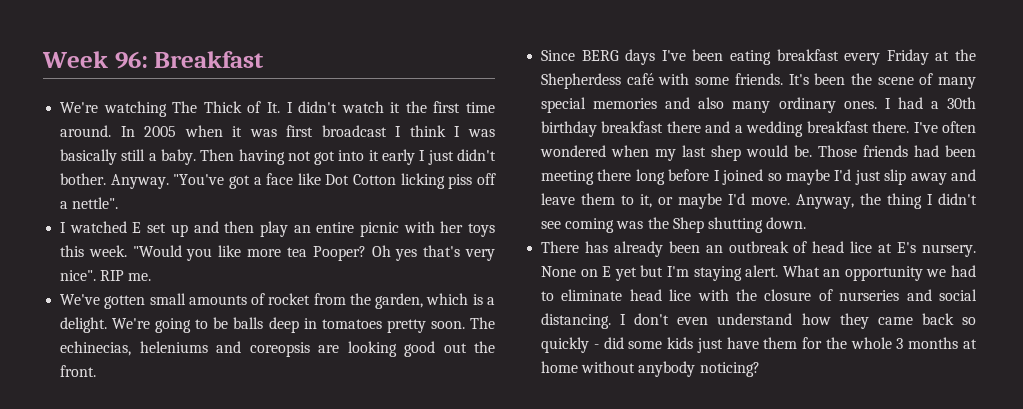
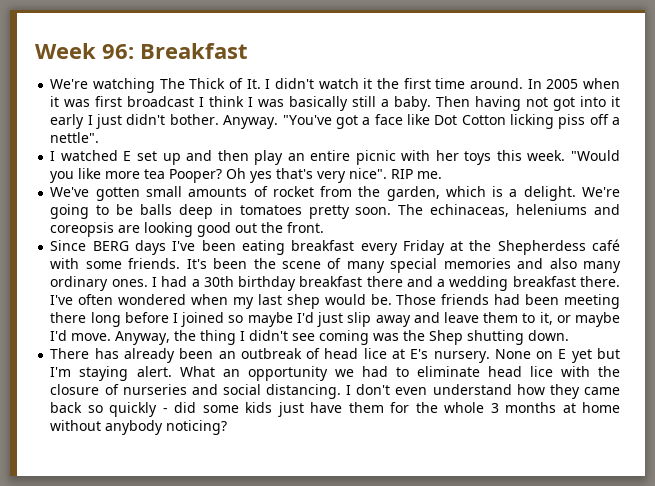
- The echinecias, heleniums and coreopsis are looking good out the front.
+ The echinaceas, heleniums and coreopsis are looking good out the front.

